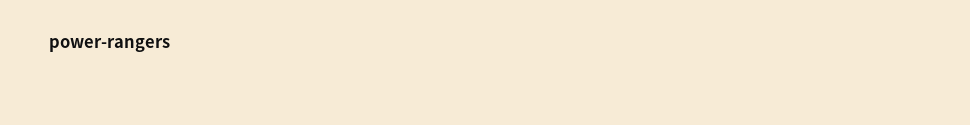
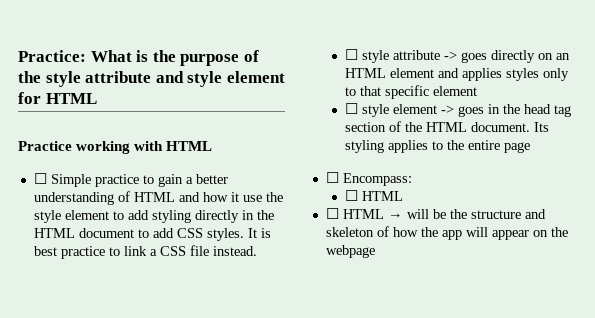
- power-rangers
+ Practice: What is the purpose of the style attribute and style element for HTML
+ Practice working with HTML
+ ☐ Simple practice to gain a better understanding of HTML and how it use the style element to add styling directly in the HTML document to add CSS styles. It is best practice to link a CSS file instead.
+ ☐ style attribute -> goes directly on an HTML element and applies styles only to that specific element
+ ☐ style element -> goes in the head tag section of the HTML document. Its styling applies to the entire page
+ ☐ Encompass:
+ ☐ HTML
+ ☐ HTML → will be the structure and skeleton of how the app will appear on the webpage

